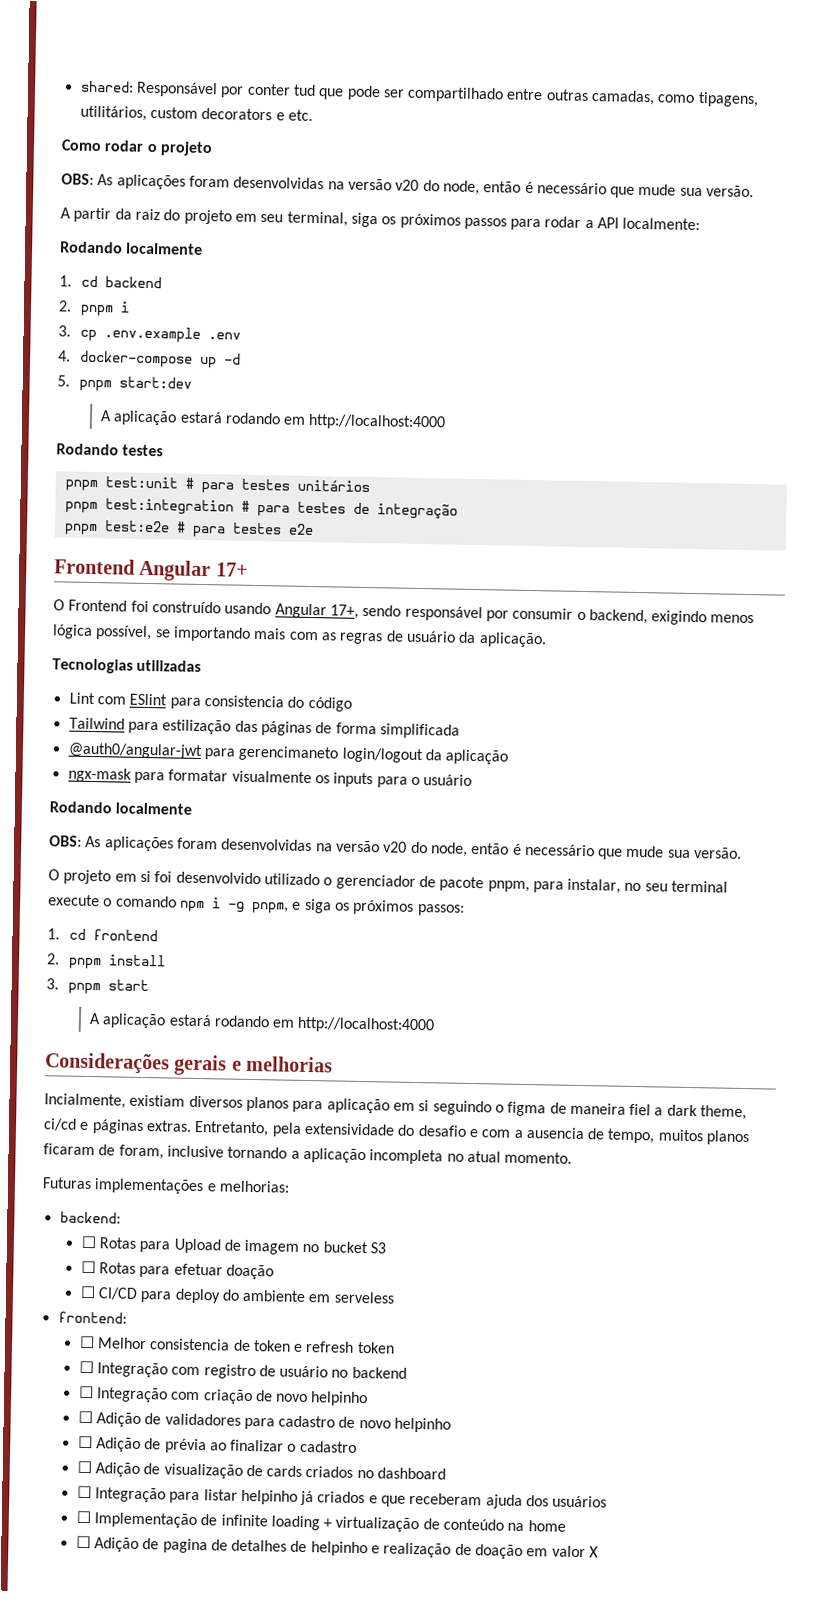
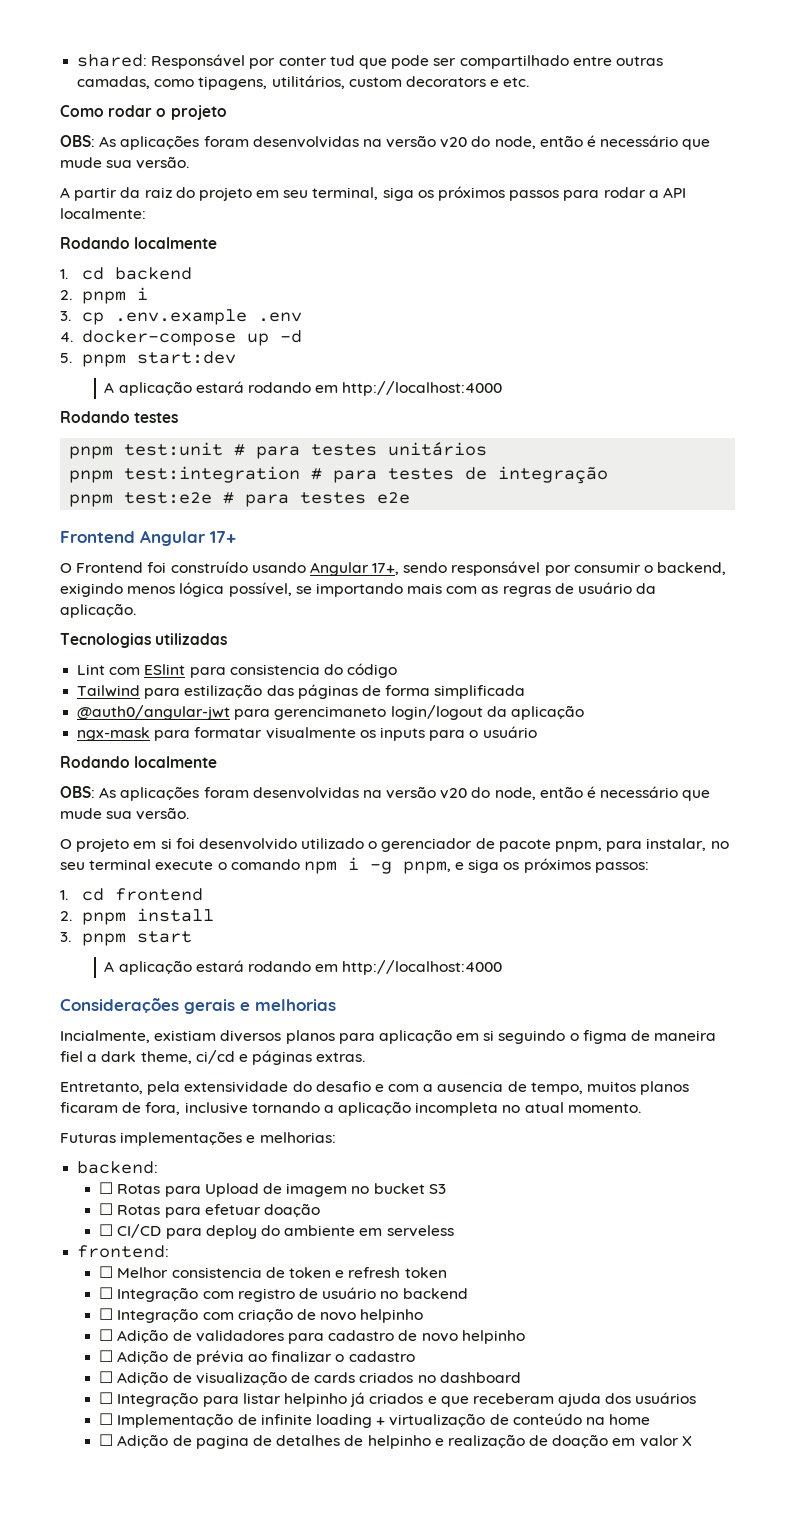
- Incialmente, existiam diversos planos para aplicação em si seguindo o figma de maneira fiel a dark theme, ci/cd e páginas extras. Entretanto, pela extensividade do desafio e com a ausencia de tempo, muitos planos ficaram de foram, inclusive tornando a aplicação incompleta no atual momento.
+ Incialmente, existiam diversos planos para aplicação em si seguindo o figma de maneira fiel a dark theme, ci/cd e páginas extras.
+ Entretanto, pela extensividade do desafio e com a ausencia de tempo, muitos planos ficaram de fora, inclusive tornando a aplicação incompleta no atual momento.

